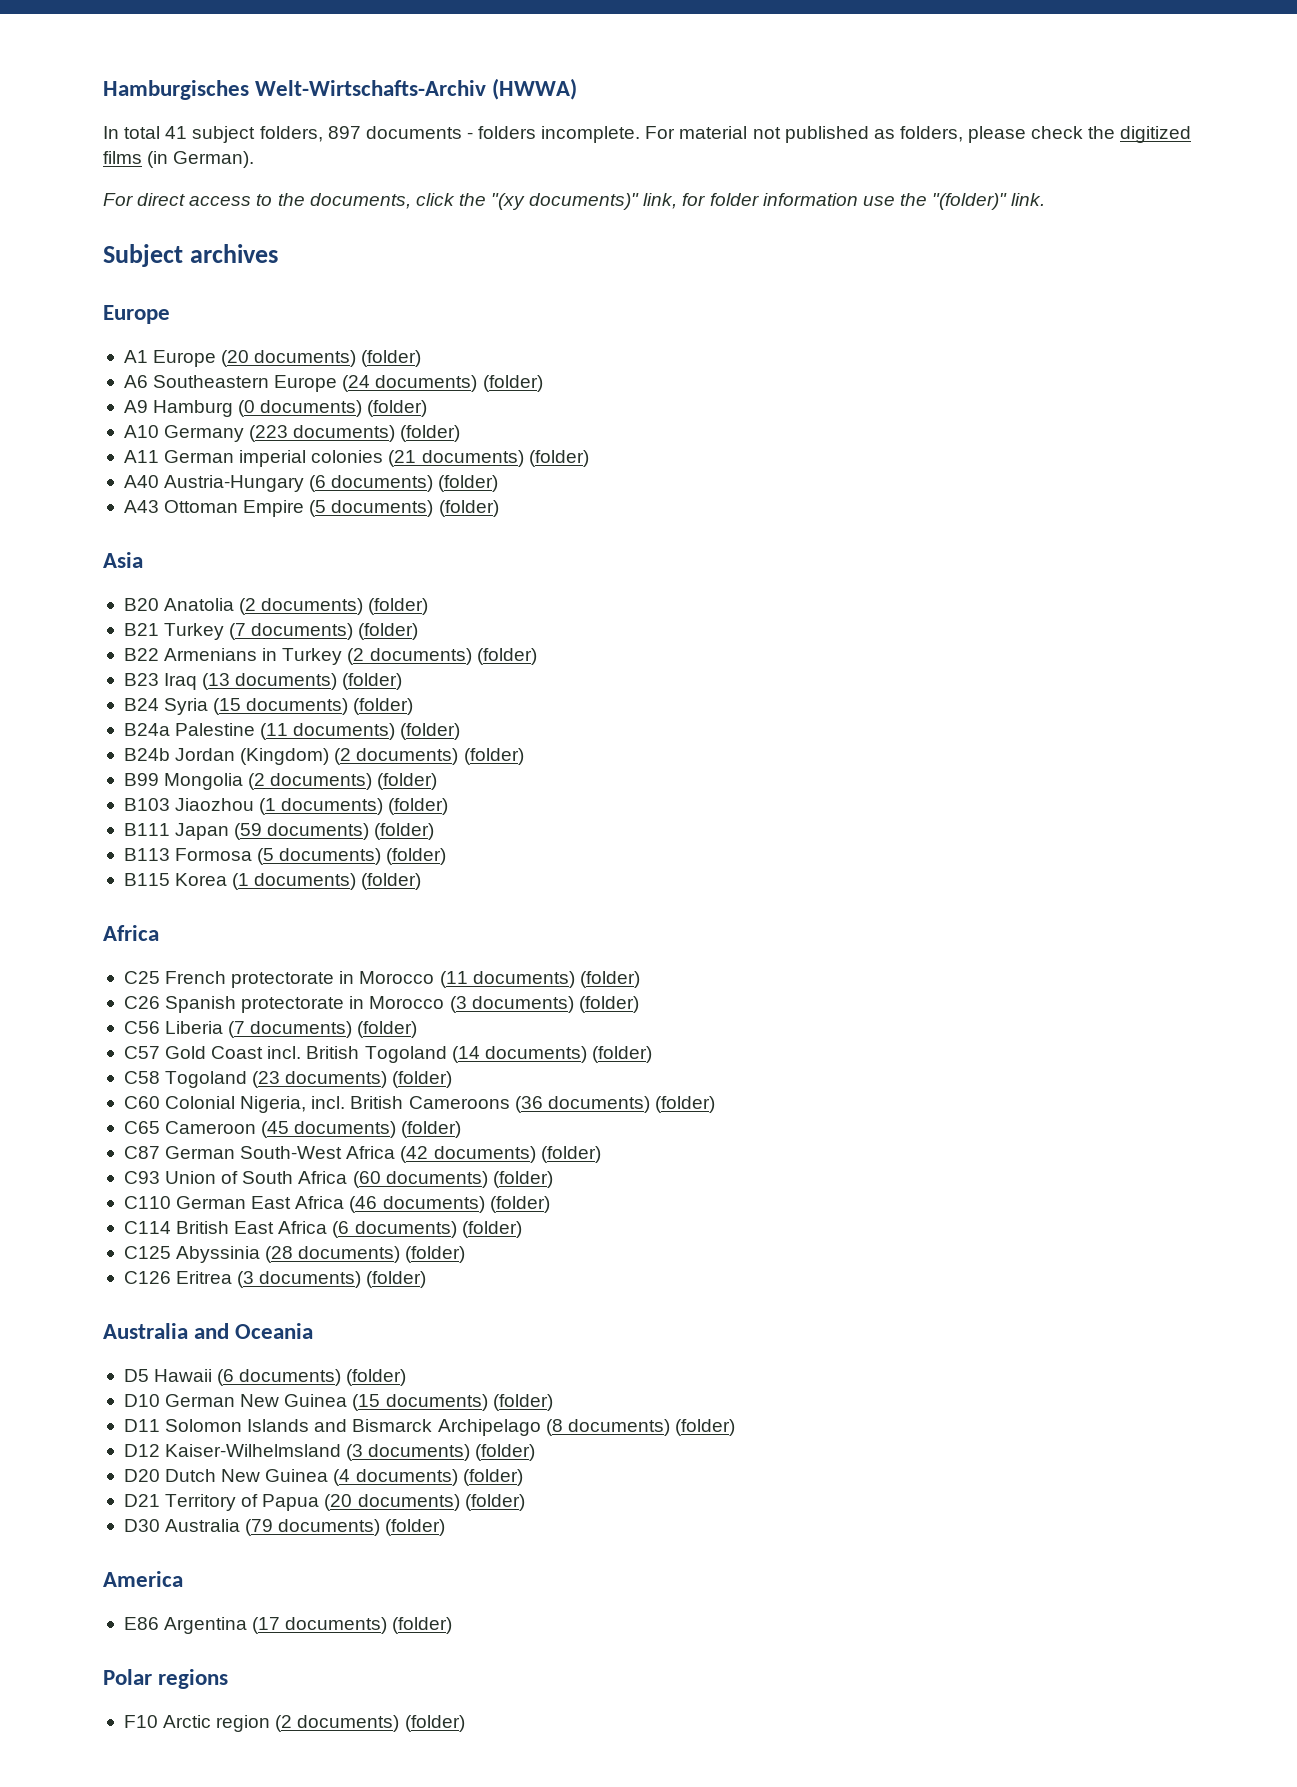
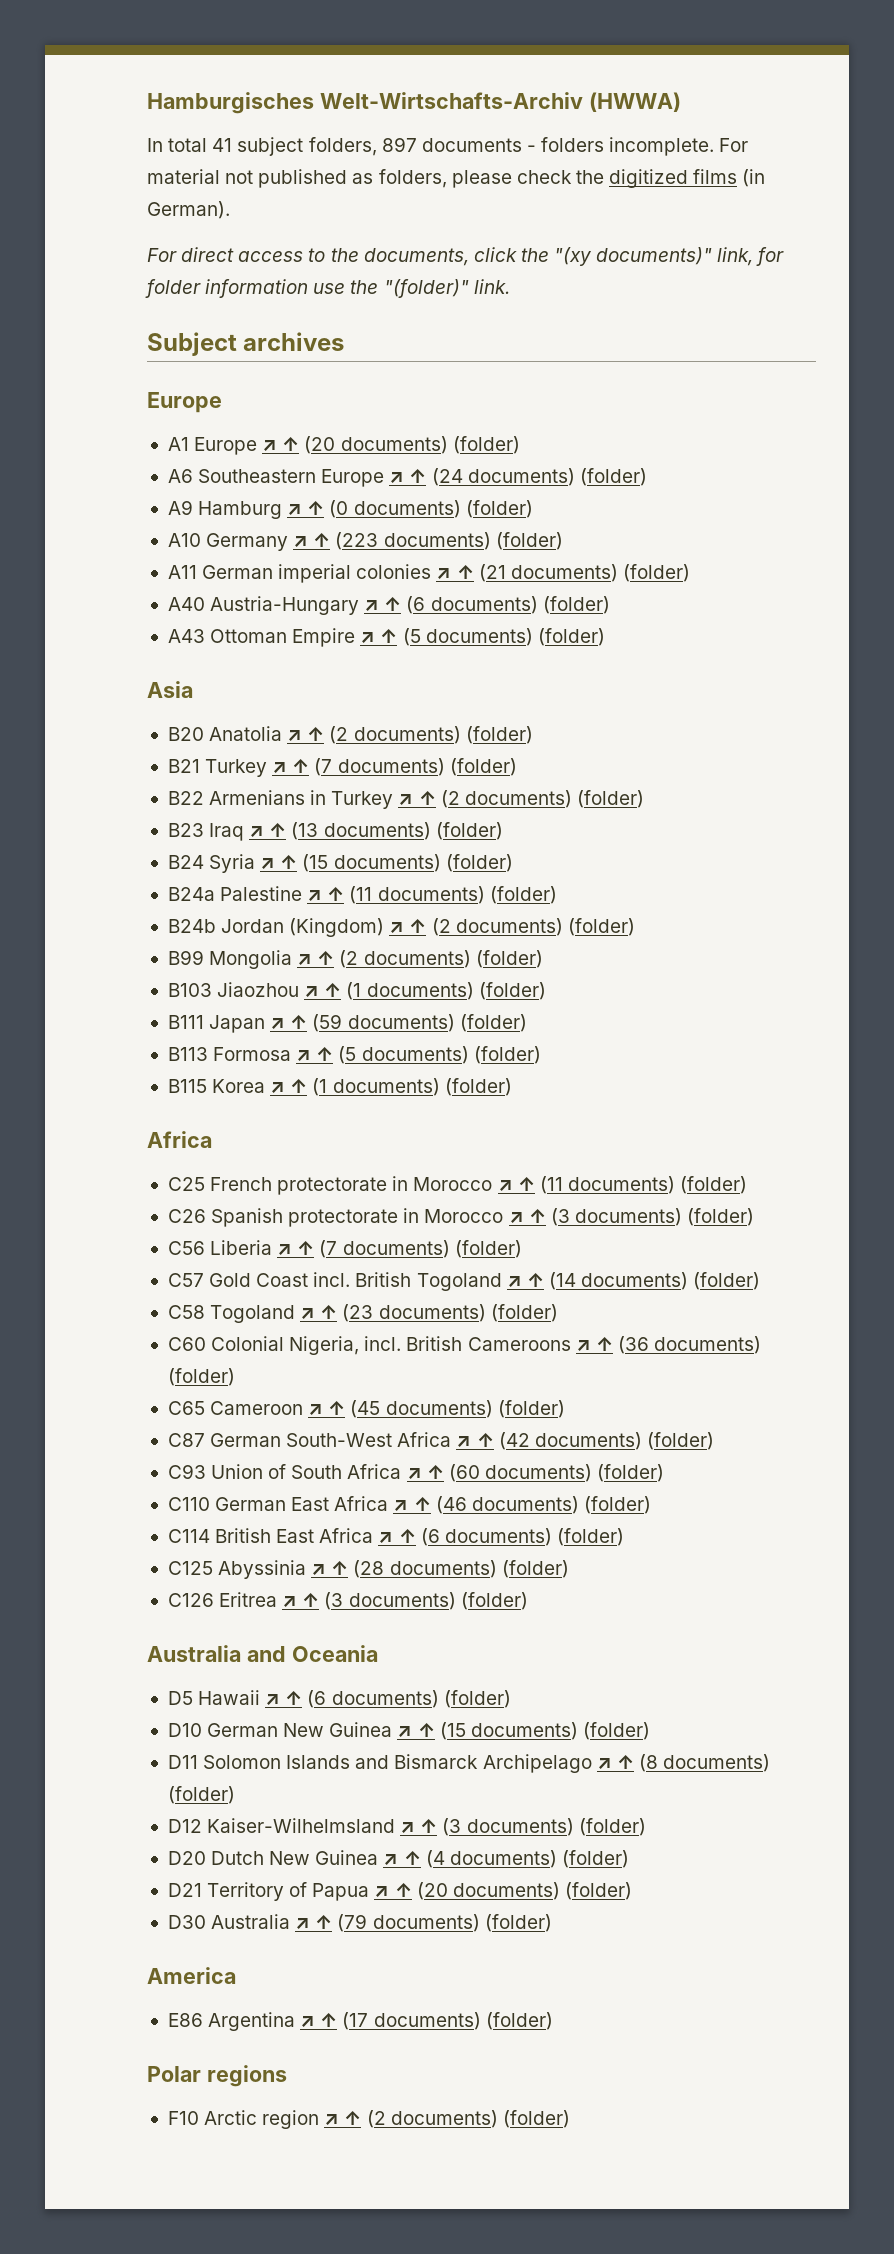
- A1 Europe (20 documents) (folder)
+ A1 Europe ↗ ↑ (20 documents) (folder)
- A6 Southeastern Europe (24 documents) (folder)
+ A6 Southeastern Europe ↗ ↑ (24 documents) (folder)
- A9 Hamburg (0 documents) (folder)
+ A9 Hamburg ↗ ↑ (0 documents) (folder)
- A10 Germany (223 documents) (folder)
+ A10 Germany ↗ ↑ (223 documents) (folder)
- A11 German imperial colonies (21 documents) (folder)
+ A11 German imperial colonies ↗ ↑ (21 documents) (folder)
- A40 Austria-Hungary (6 documents) (folder)
+ A40 Austria-Hungary ↗ ↑ (6 documents) (folder)
- A43 Ottoman Empire (5 documents) (folder)
+ A43 Ottoman Empire ↗ ↑ (5 documents) (folder)
- B20 Anatolia (2 documents) (folder)
+ B20 Anatolia ↗ ↑ (2 documents) (folder)
- B21 Turkey (7 documents) (folder)
+ B21 Turkey ↗ ↑ (7 documents) (folder)
- B22 Armenians in Turkey (2 documents) (folder)
+ B22 Armenians in Turkey ↗ ↑ (2 documents) (folder)
- B23 Iraq (13 documents) (folder)
+ B23 Iraq ↗ ↑ (13 documents) (folder)
- B24 Syria (15 documents) (folder)
+ B24 Syria ↗ ↑ (15 documents) (folder)
- B24a Palestine (11 documents) (folder)
+ B24a Palestine ↗ ↑ (11 documents) (folder)
- B24b Jordan (Kingdom) (2 documents) (folder)
+ B24b Jordan (Kingdom) ↗ ↑ (2 documents) (folder)
- B99 Mongolia (2 documents) (folder)
+ B99 Mongolia ↗ ↑ (2 documents) (folder)
- B103 Jiaozhou (1 documents) (folder)
+ B103 Jiaozhou ↗ ↑ (1 documents) (folder)
- B111 Japan (59 documents) (folder)
+ B111 Japan ↗ ↑ (59 documents) (folder)
- B113 Formosa (5 documents) (folder)
+ B113 Formosa ↗ ↑ (5 documents) (folder)
- B115 Korea (1 documents) (folder)
+ B115 Korea ↗ ↑ (1 documents) (folder)
- C25 French protectorate in Morocco (11 documents) (folder)
+ C25 French protectorate in Morocco ↗ ↑ (11 documents) (folder)
- C26 Spanish protectorate in Morocco (3 documents) (folder)
+ C26 Spanish protectorate in Morocco ↗ ↑ (3 documents) (folder)
- C56 Liberia (7 documents) (folder)
+ C56 Liberia ↗ ↑ (7 documents) (folder)
- C57 Gold Coast incl. British Togoland (14 documents) (folder)
+ C57 Gold Coast incl. British Togoland ↗ ↑ (14 documents) (folder)
- C58 Togoland (23 documents) (folder)
+ C58 Togoland ↗ ↑ (23 documents) (folder)
- C60 Colonial Nigeria, incl. British Cameroons (36 documents) (folder)
+ C60 Colonial Nigeria, incl. British Cameroons ↗ ↑ (36 documents) (folder)
- C65 Cameroon (45 documents) (folder)
+ C65 Cameroon ↗ ↑ (45 documents) (folder)
- C87 German South-West Africa (42 documents) (folder)
+ C87 German South-West Africa ↗ ↑ (42 documents) (folder)
- C93 Union of South Africa (60 documents) (folder)
+ C93 Union of South Africa ↗ ↑ (60 documents) (folder)
- C110 German East Africa (46 documents) (folder)
+ C110 German East Africa ↗ ↑ (46 documents) (folder)
- C114 British East Africa (6 documents) (folder)
+ C114 British East Africa ↗ ↑ (6 documents) (folder)
- C125 Abyssinia (28 documents) (folder)
+ C125 Abyssinia ↗ ↑ (28 documents) (folder)
- C126 Eritrea (3 documents) (folder)
+ C126 Eritrea ↗ ↑ (3 documents) (folder)
- D5 Hawaii (6 documents) (folder)
+ D5 Hawaii ↗ ↑ (6 documents) (folder)
- D10 German New Guinea (15 documents) (folder)
+ D10 German New Guinea ↗ ↑ (15 documents) (folder)
- D11 Solomon Islands and Bismarck Archipelago (8 documents) (folder)
+ D11 Solomon Islands and Bismarck Archipelago ↗ ↑ (8 documents) (folder)
- D12 Kaiser-Wilhelmsland (3 documents) (folder)
+ D12 Kaiser-Wilhelmsland ↗ ↑ (3 documents) (folder)
- D20 Dutch New Guinea (4 documents) (folder)
+ D20 Dutch New Guinea ↗ ↑ (4 documents) (folder)
- D21 Territory of Papua (20 documents) (folder)
+ D21 Territory of Papua ↗ ↑ (20 documents) (folder)
- D30 Australia (79 documents) (folder)
+ D30 Australia ↗ ↑ (79 documents) (folder)
- E86 Argentina (17 documents) (folder)
+ E86 Argentina ↗ ↑ (17 documents) (folder)
- F10 Arctic region (2 documents) (folder)
+ F10 Arctic region ↗ ↑ (2 documents) (folder)

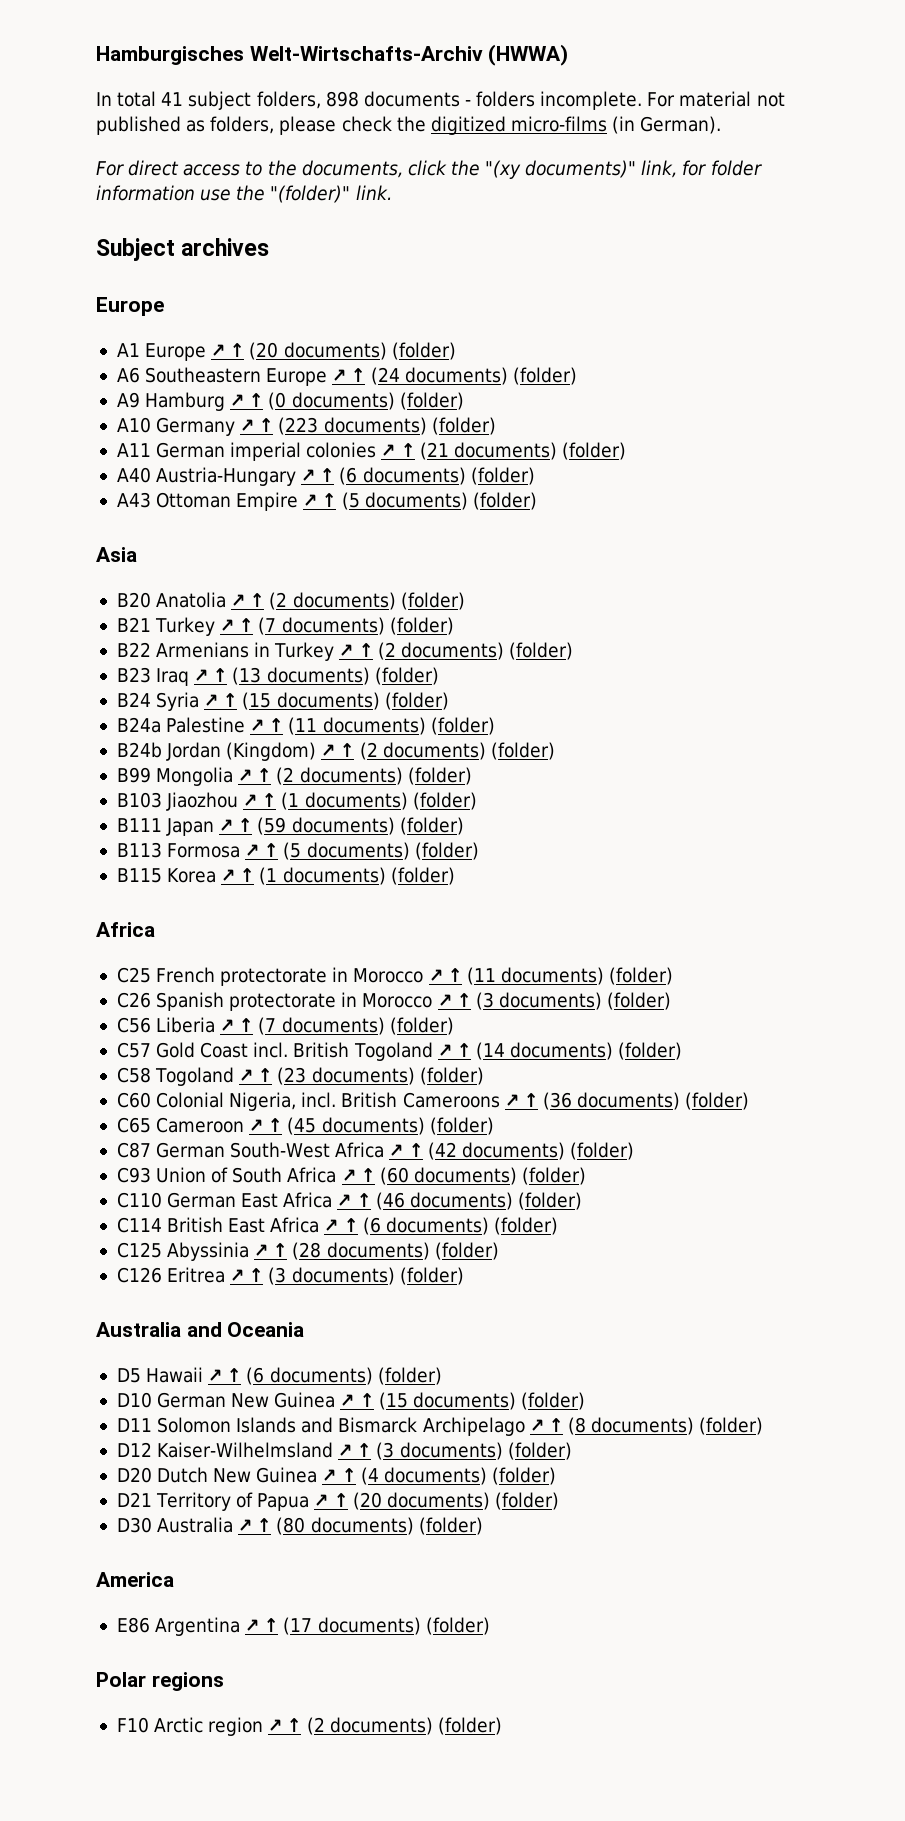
- In total 41 subject folders, 897 documents - folders incomplete.
+ In total 41 subject folders, 898 documents - folders incomplete.
- For material not published as folders, please check the digitized films (in German).
+ For material not published as folders, please check the digitized micro-films (in German).
- D30 Australia ↗ ↑ (79 documents) (folder)
+ D30 Australia ↗ ↑ (80 documents) (folder)

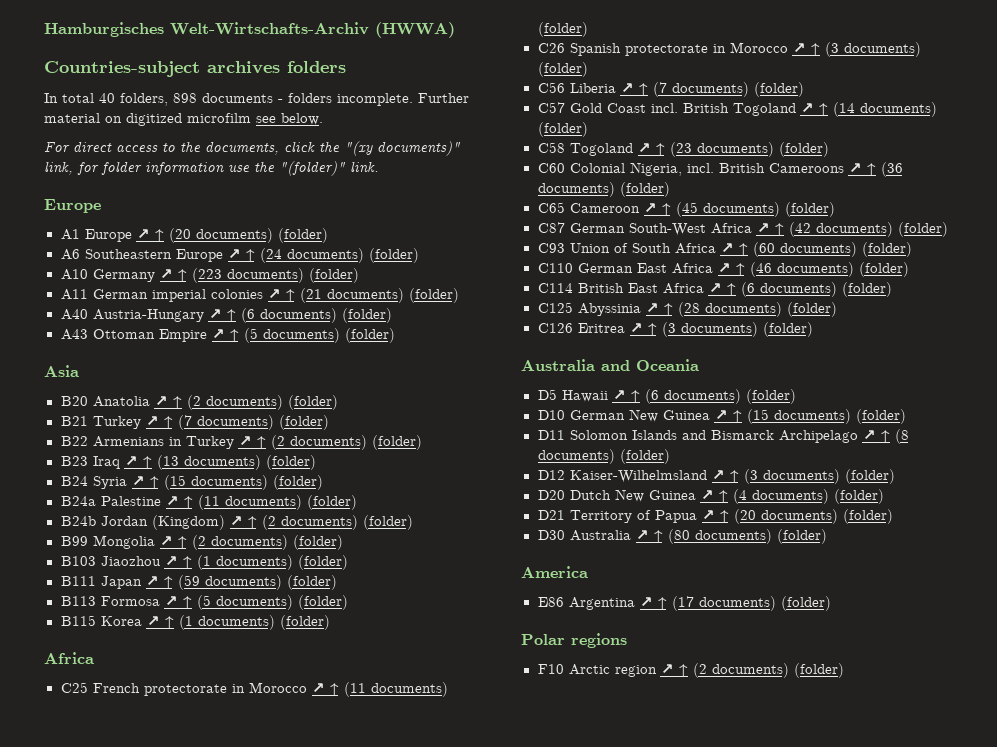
+ Countries-subject archives folders
- In total 41 subject folders, 898 documents - folders incomplete.
+ In total 40 folders, 898 documents - folders incomplete.
- For material not published as folders, please check the digitized micro-films (in German).
+ Further material on digitized microfilm see below.
- Subject archives
- A9 Hamburg ↗ ↑ (0 documents) (folder)

